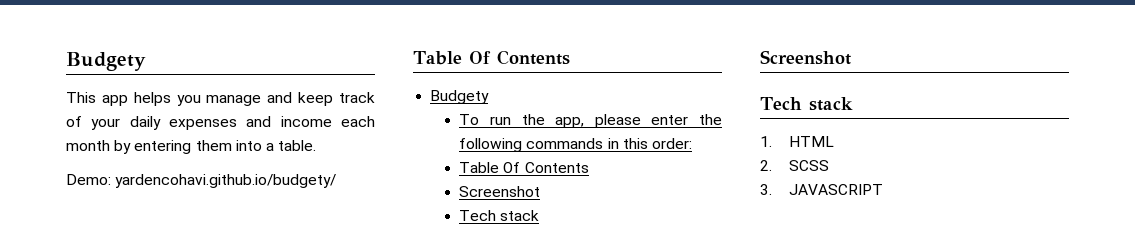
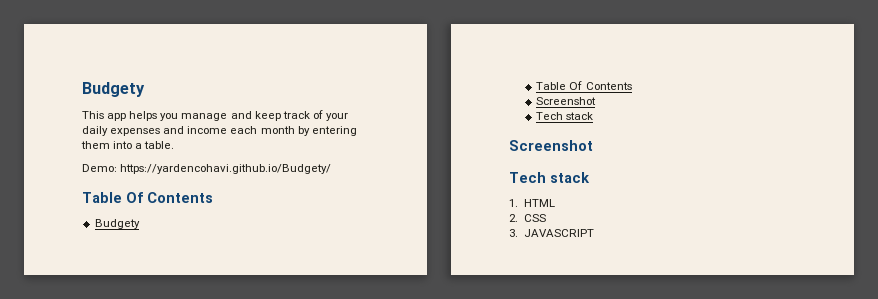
- Demo: yardencohavi.github.io/budgety/
+ Demo: https://yardencohavi.github.io/Budgety/
- To run the app, please enter the following commands in this order:
- 2. SCSS
+ 2. CSS

